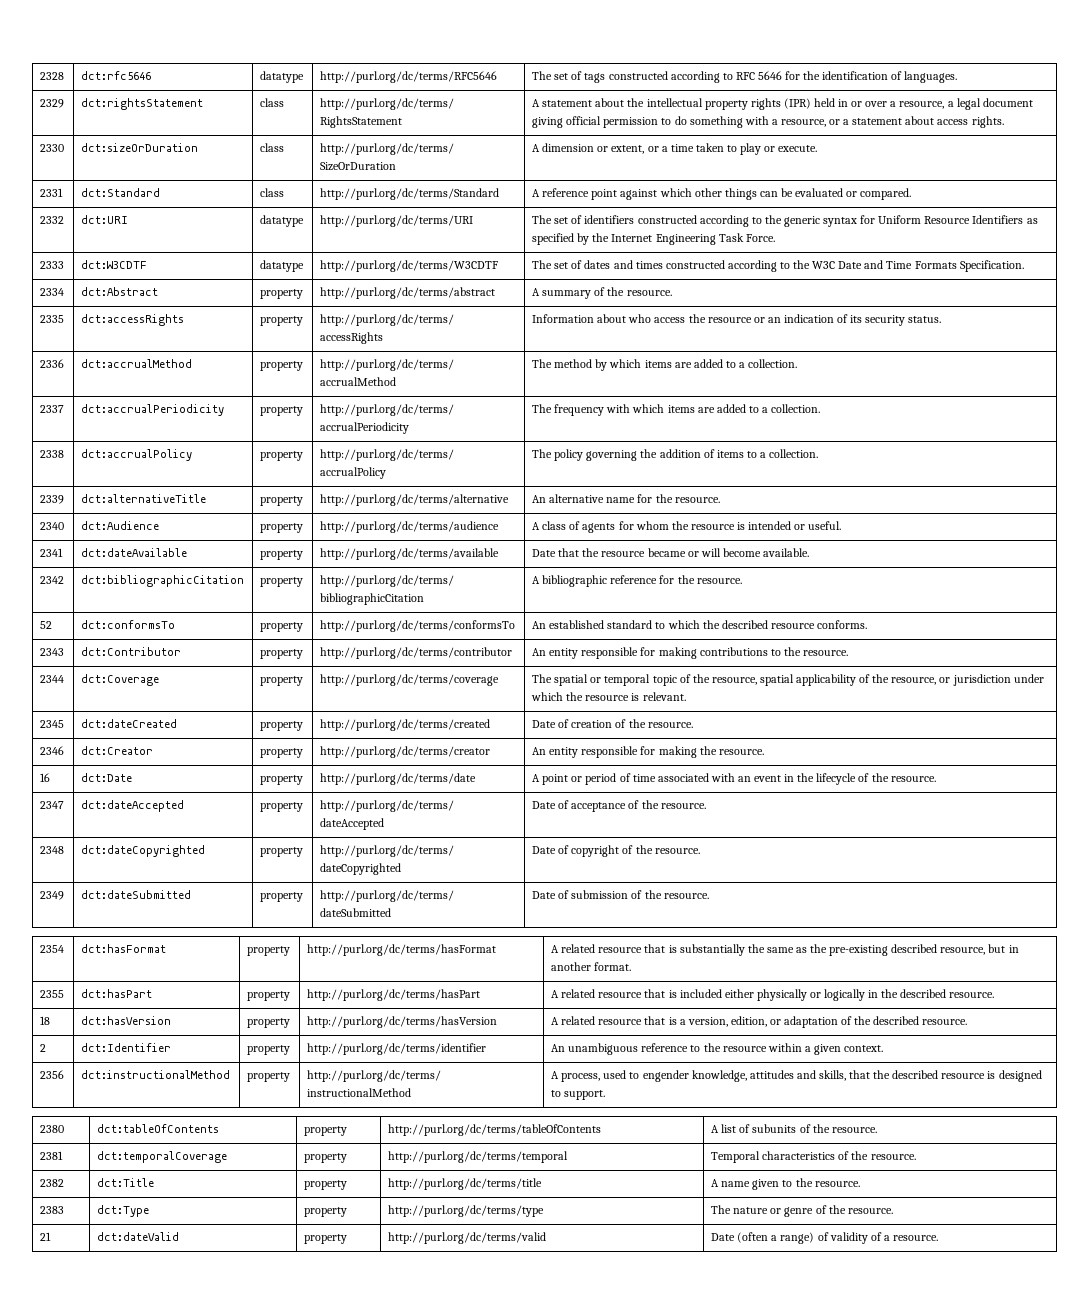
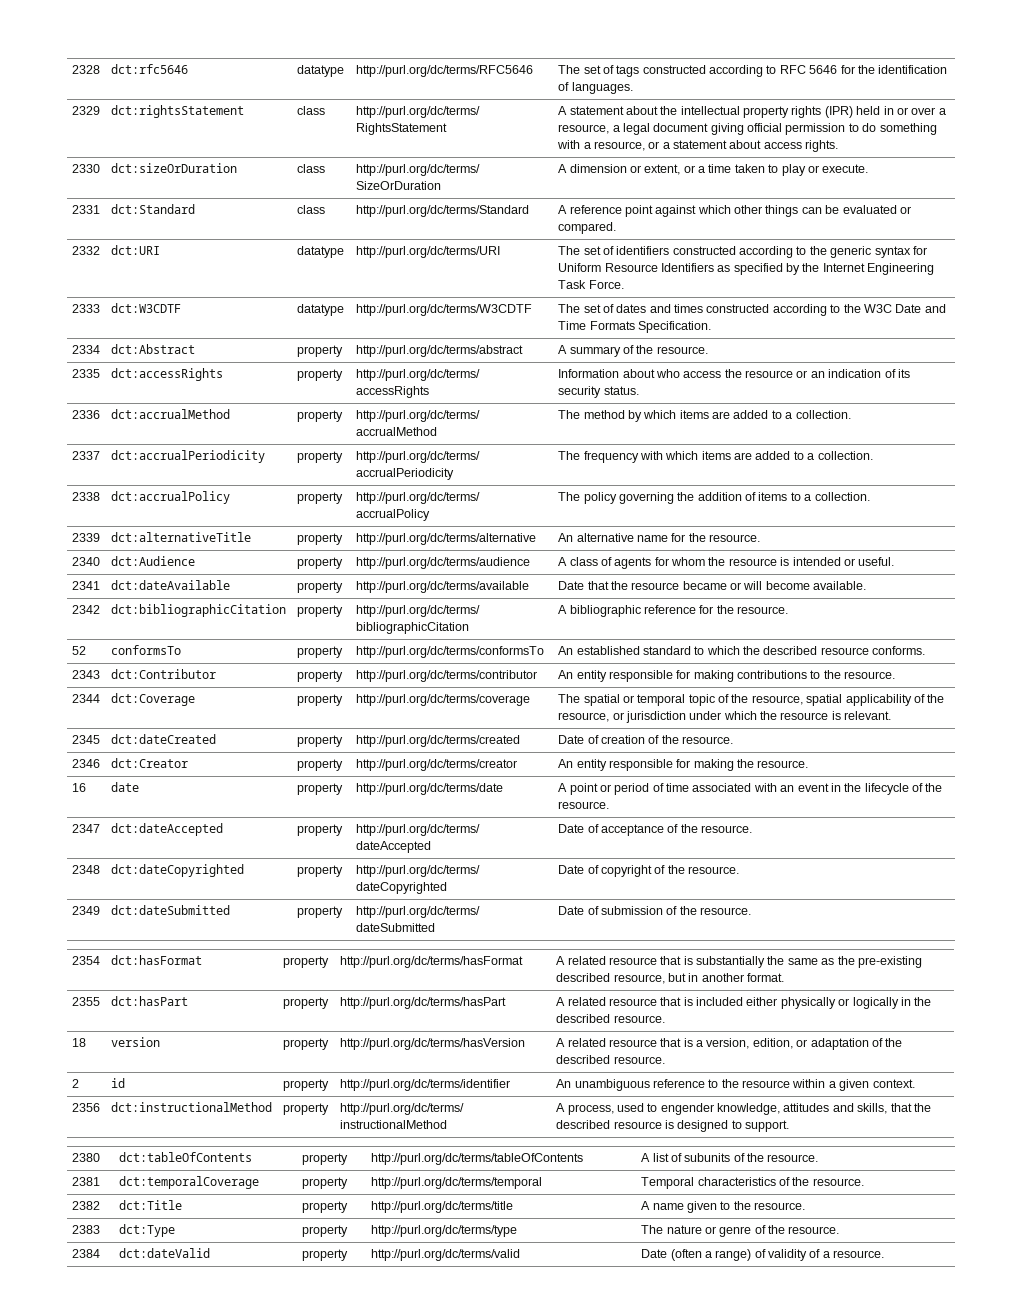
- 52 | dct:conformsTo | property | http://purl.org/dc/terms/conformsTo | An established standard to which the described resource conforms.
+ 52 | conformsTo | property | http://purl.org/dc/terms/conformsTo | An established standard to which the described resource conforms.
- 16 | dct:Date | property | http://purl.org/dc/terms/date | A point or period of time associated with an event in the lifecycle of the resource.
+ 16 | date | property | http://purl.org/dc/terms/date | A point or period of time associated with an event in the lifecycle of the resource.
- 18 | dct:hasVersion | property | http://purl.org/dc/terms/hasVersion | A related resource that is a version, edition, or adaptation of the described resource.
+ 18 | version | property | http://purl.org/dc/terms/hasVersion | A related resource that is a version, edition, or adaptation of the described resource.
- 2 | dct:Identifier | property | http://purl.org/dc/terms/identifier | An unambiguous reference to the resource within a given context.
+ 2 | id | property | http://purl.org/dc/terms/identifier | An unambiguous reference to the resource within a given context.
- 21 | dct:dateValid | property | http://purl.org/dc/terms/valid | Date (often a range) of validity of a resource.
+ 2384 | dct:dateValid | property | http://purl.org/dc/terms/valid | Date (often a range) of validity of a resource.

